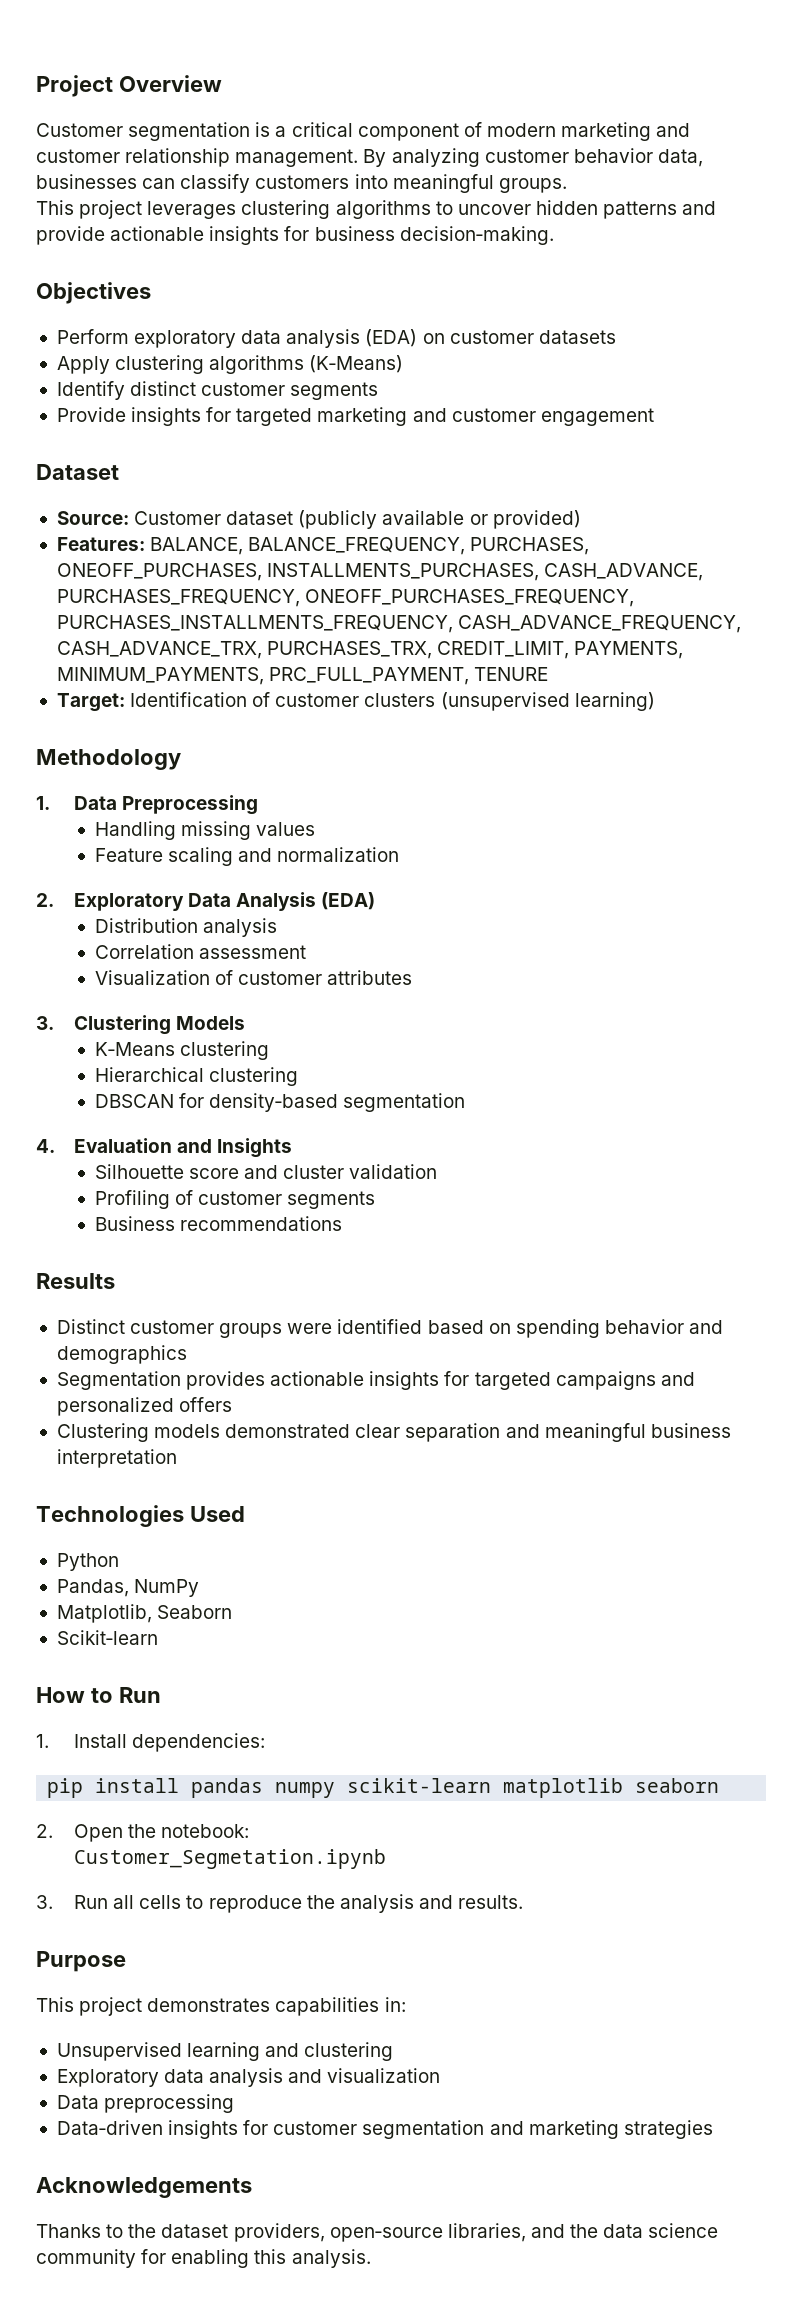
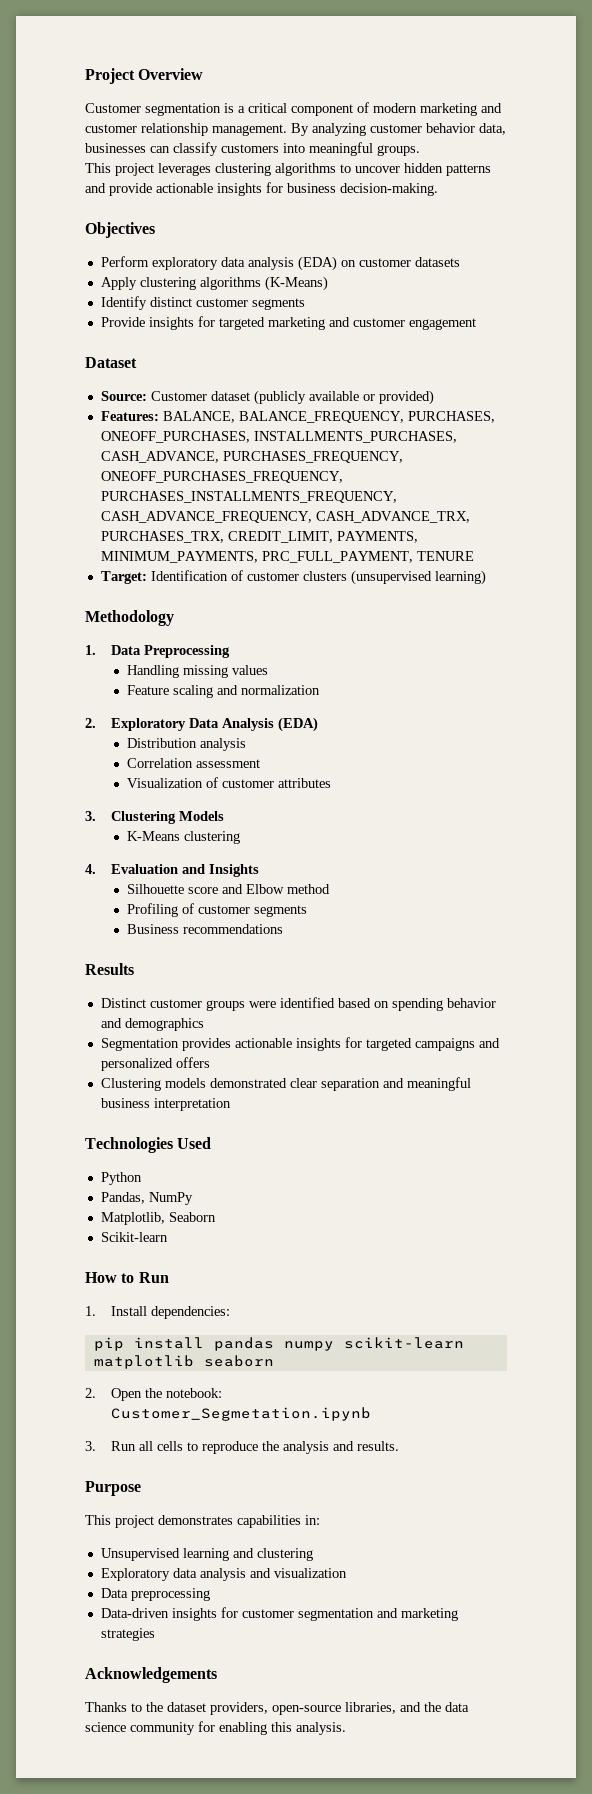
- Hierarchical clustering
- DBSCAN for density‑based segmentation
- Silhouette score and cluster validation
+ Silhouette score and Elbow method

